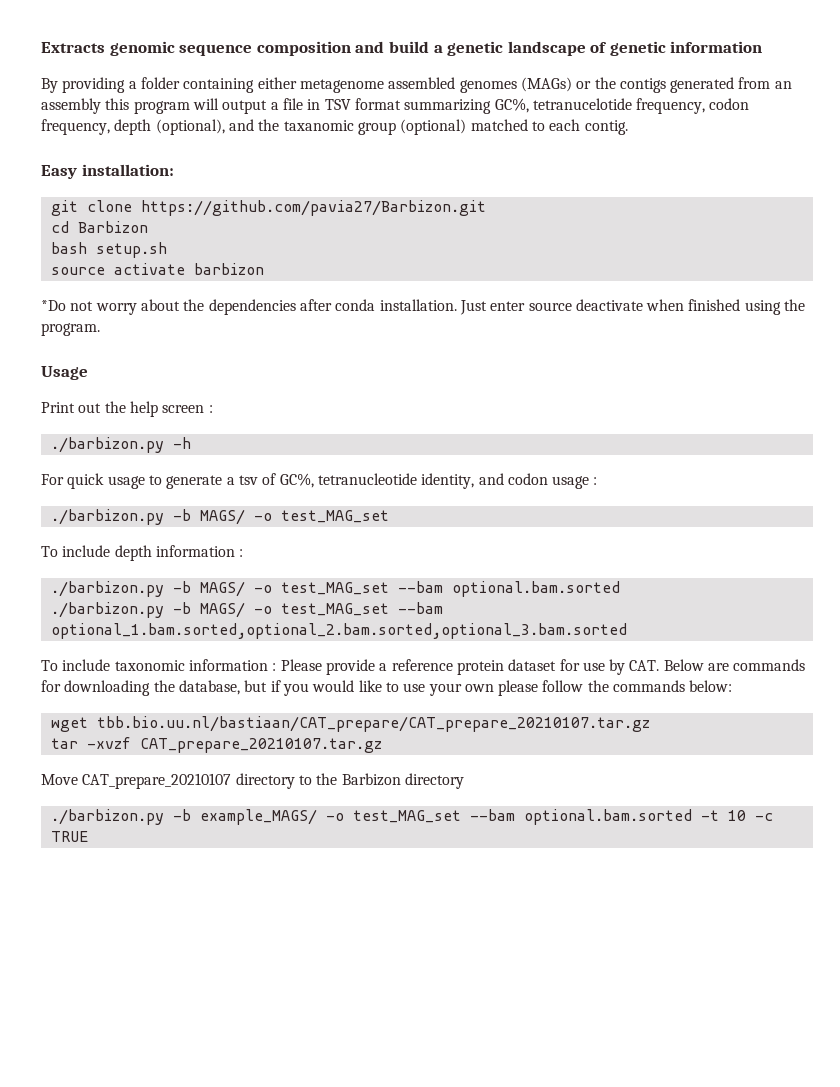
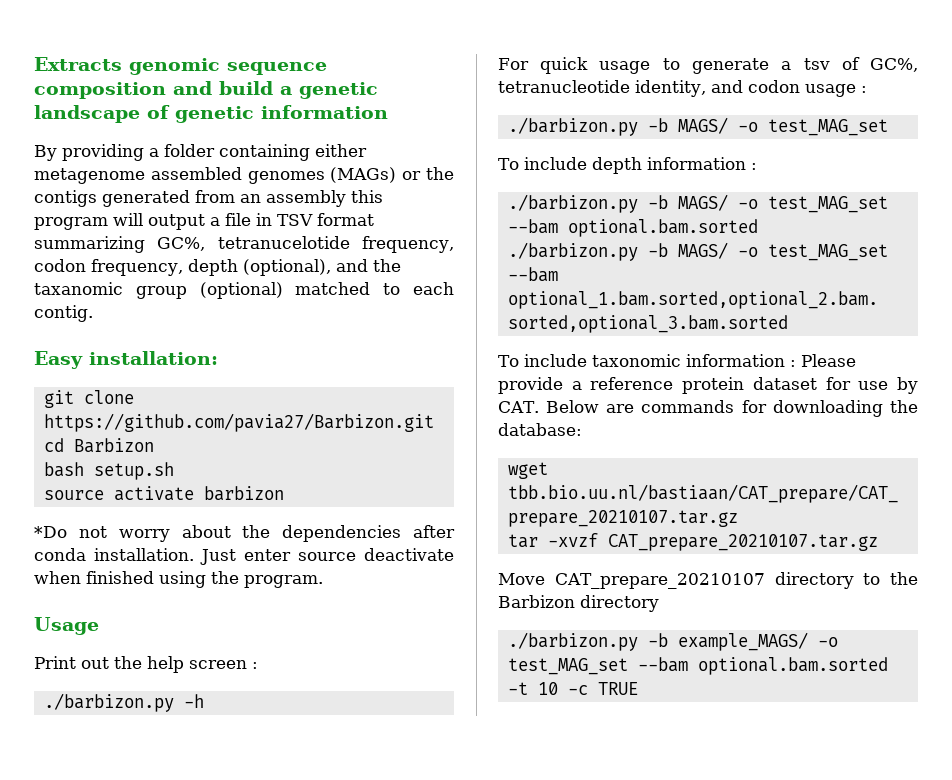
- To include taxonomic information : Please provide a reference protein dataset for use by CAT. Below are commands for downloading the database, but if you would like to use your own please follow the commands below:
+ To include taxonomic information : Please provide a reference protein dataset for use by CAT. Below are commands for downloading the database:

